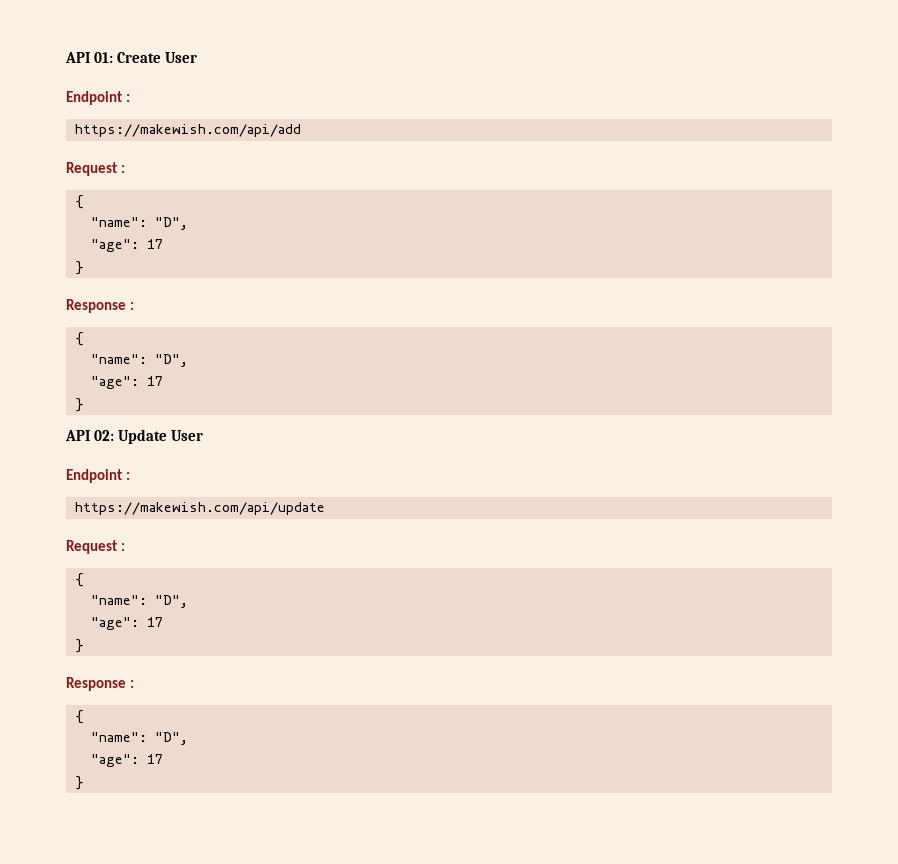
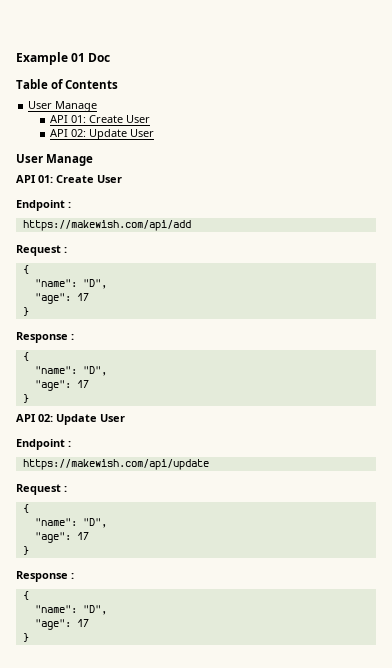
+ Example 01 Doc
+ Table of Contents
+ User Manage
+ API 01: Create User
+ API 02: Update User
+ User Manage

